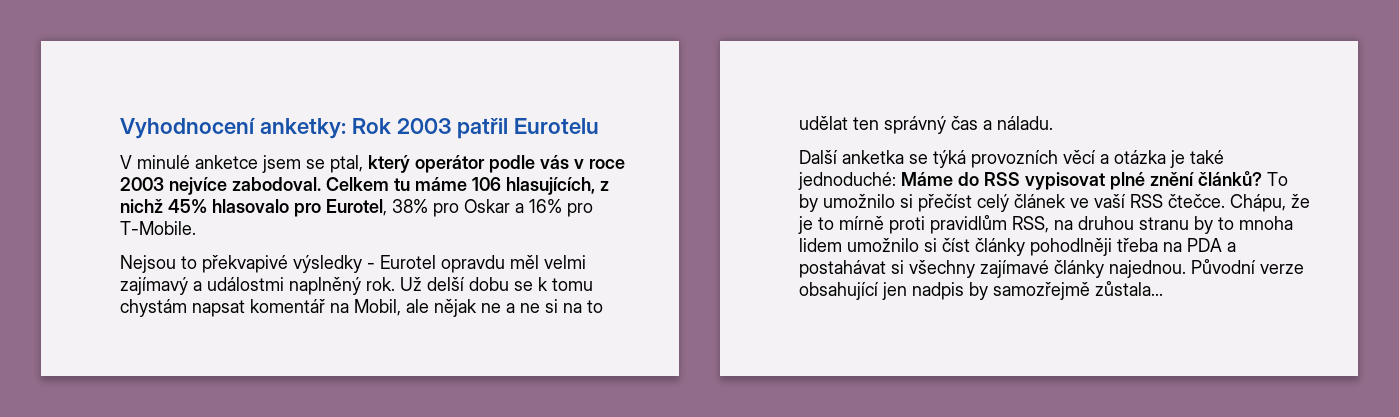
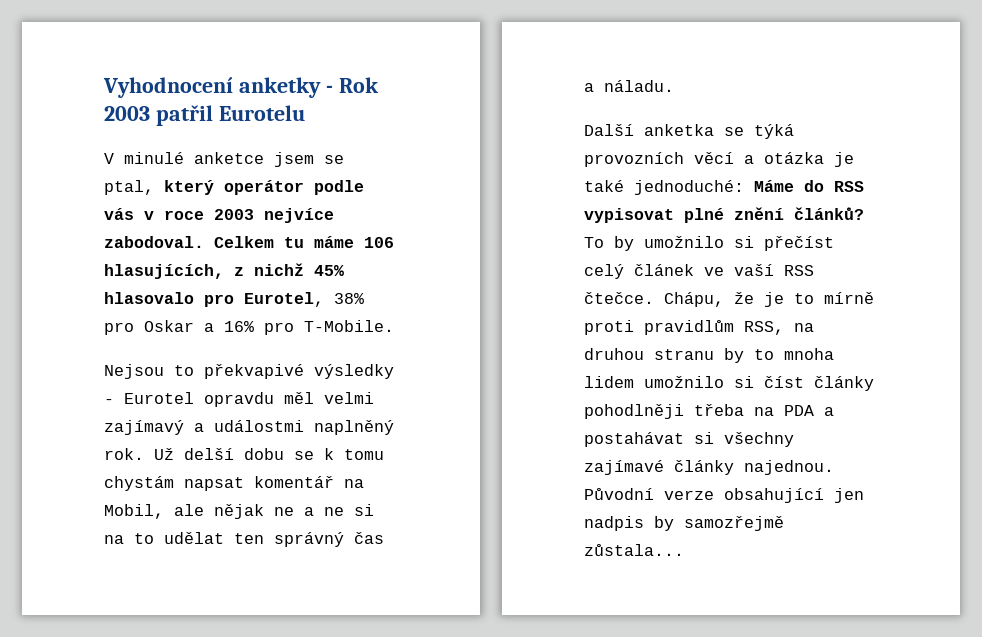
- Vyhodnocení anketky: Rok 2003 patřil Eurotelu
+ Vyhodnocení anketky - Rok 2003 patřil Eurotelu

